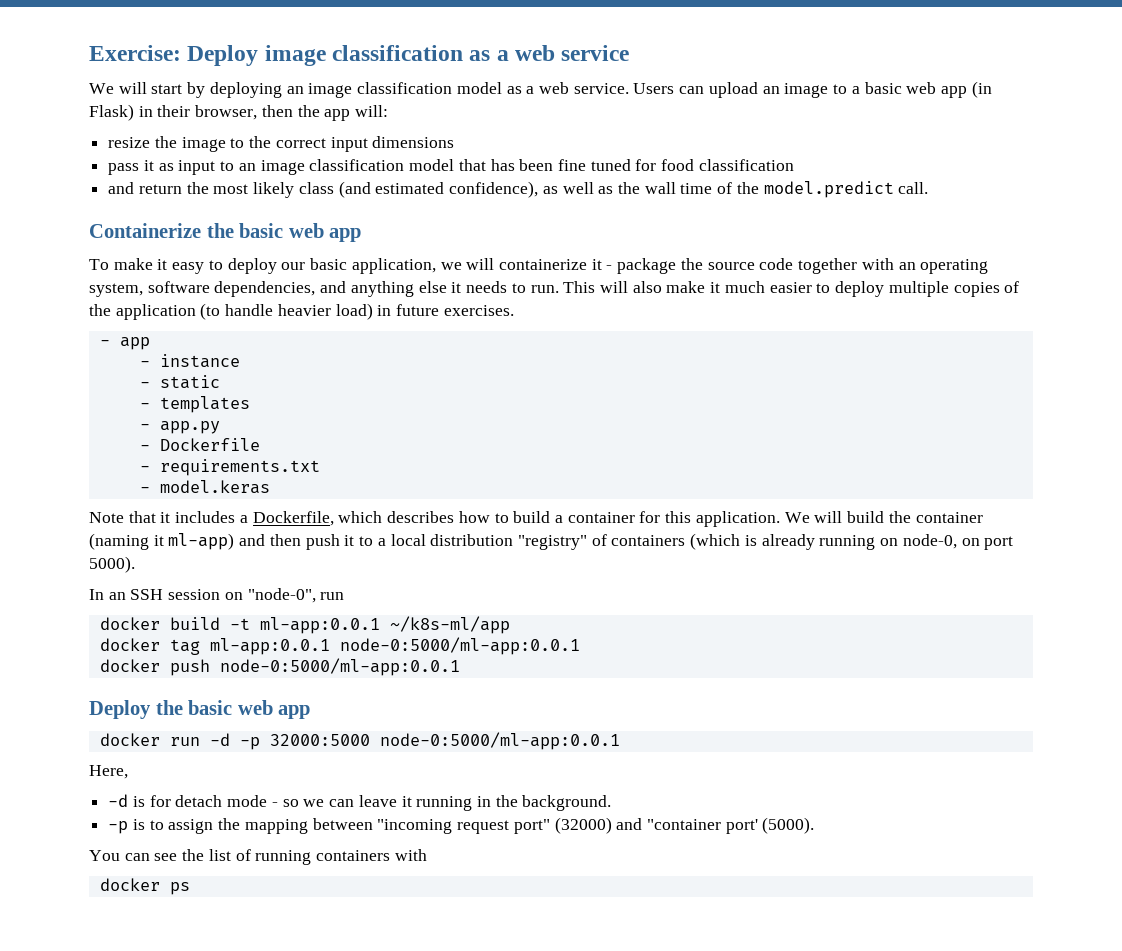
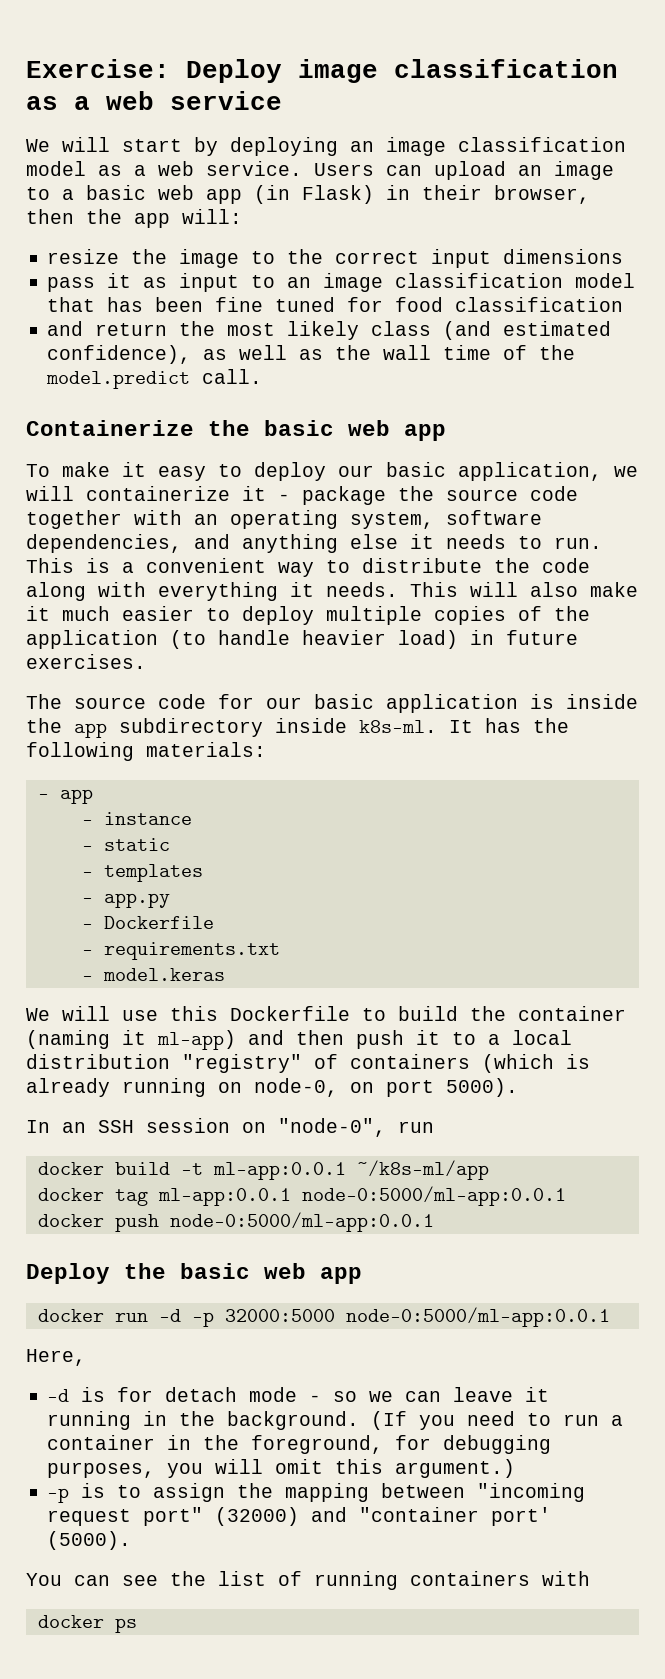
- This will also make it much easier to deploy multiple copies of the application (to handle heavier load) in future exercises.
+ This is a convenient way to distribute the code along with everything it needs. This will also make it much easier to deploy multiple copies of the application (to handle heavier load) in future exercises.
+ The source code for our basic application is inside the app subdirectory inside k8s-ml. It has the following materials:
- Note that it includes a Dockerfile, which describes how to build a container for this application. We will build the container (naming it ml-app) and then push it to a local distribution "registry" of containers (which is already running on node-0, on port 5000).
+ We will use this Dockerfile to build the container (naming it ml-app) and then push it to a local distribution "registry" of containers (which is already running on node-0, on port 5000).
+ (If you need to run a container in the foreground, for debugging purposes, you will omit this argument.)

